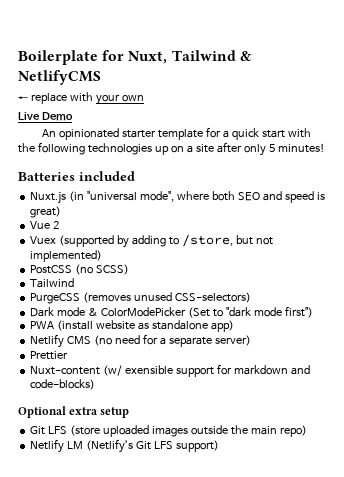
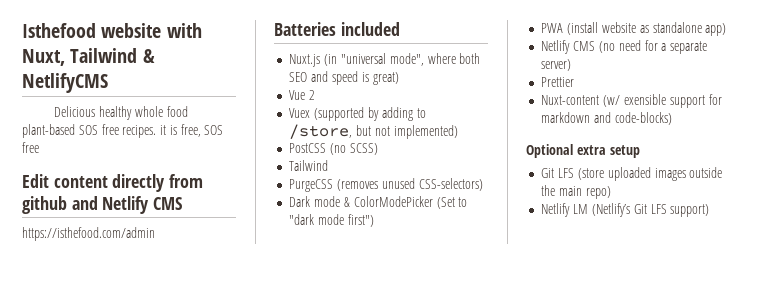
- Boilerplate for Nuxt, Tailwind & NetlifyCMS
+ Isthefood website with Nuxt, Tailwind & NetlifyCMS
- ← replace with your own
- Live Demo
- An opinionated starter template for a quick start with the following technologies up on a site after only 5 minutes!
+ Delicious healthy whole food plant-based SOS free recipes. it is free, SOS free
+ Edit content directly from github and Netlify CMS
+ https://isthefood.com/admin

